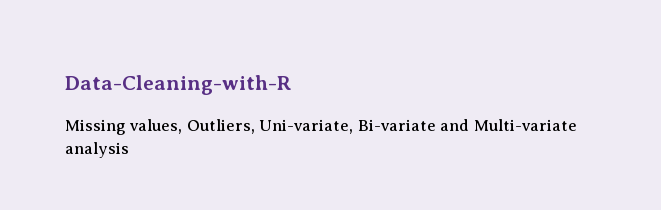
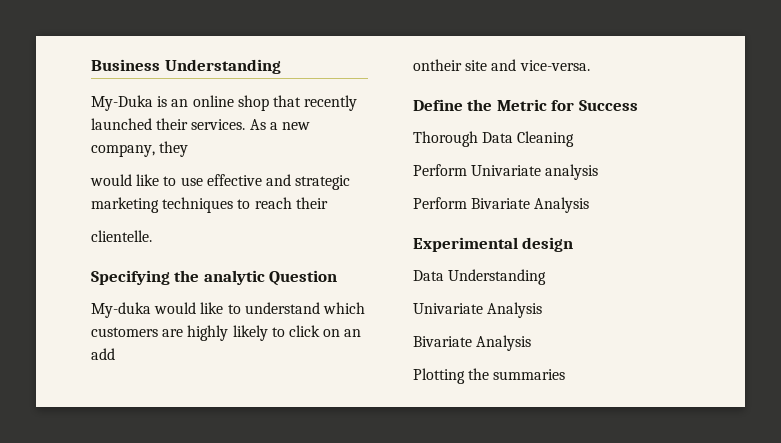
- Data-Cleaning-with-R
- Missing values, Outliers, Uni-variate, Bi-variate and Multi-variate analysis
+ Business Understanding
+ My-Duka is an online shop that recently launched their services. As a new company, they
+ would like to use effective and strategic marketing techniques to reach their
+ clientelle.
+ Specifying the analytic Question
+ My-duka would like to understand which customers are highly likely to click on an add
+ ontheir site and vice-versa.
+ Define the Metric for Success
+ Thorough Data Cleaning
+ Perform Univariate analysis
+ Perform Bivariate Analysis
+ Experimental design
+ Data Understanding
+ Univariate Analysis
+ Bivariate Analysis
+ Plotting the summaries

